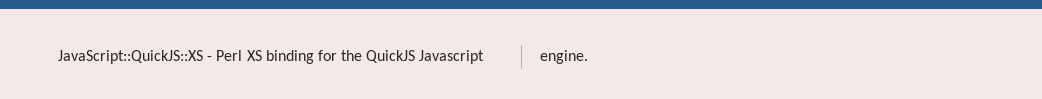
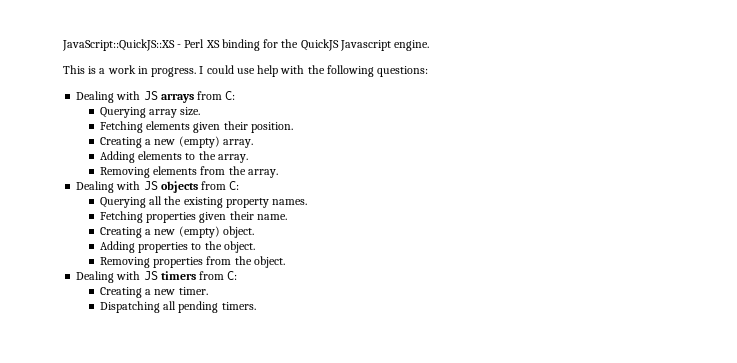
+ This is a work in progress. I could use help with the following questions:
+ Dealing with JS arrays from C:
+ Querying array size.
+ Fetching elements given their position.
+ Creating a new (empty) array.
+ Adding elements to the array.
+ Removing elements from the array.
+ Dealing with JS objects from C:
+ Querying all the existing property names.
+ Fetching properties given their name.
+ Creating a new (empty) object.
+ Adding properties to the object.
+ Removing properties from the object.
+ Dealing with JS timers from C:
+ Creating a new timer.
+ Dispatching all pending timers.

